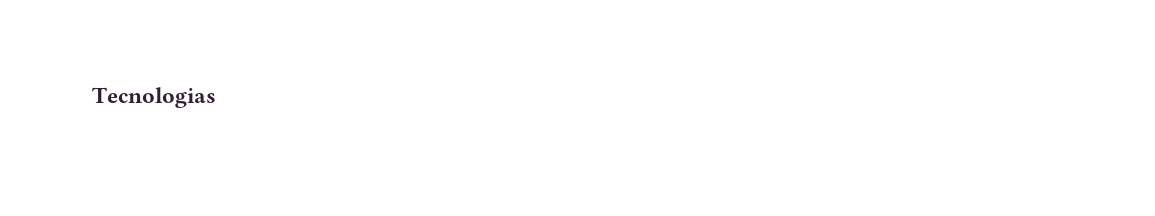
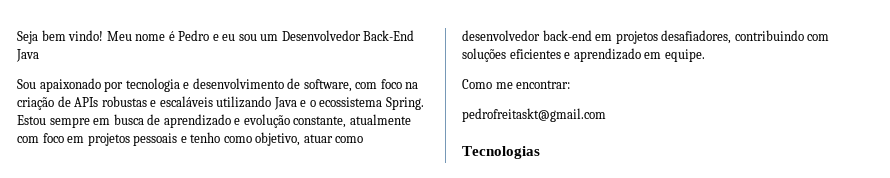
+ Seja bem vindo! Meu nome é Pedro e eu sou um Desenvolvedor Back-End Java
+ Sou apaixonado por tecnologia e desenvolvimento de software, com foco na criação de APIs robustas e escaláveis utilizando Java e o ecossistema Spring. Estou sempre em busca de aprendizado e evolução constante, atualmente com foco em projetos pessoais e tenho como objetivo, atuar como desenvolvedor back-end em projetos desafiadores, contribuindo com soluções eficientes e aprendizado em equipe.
+ Como me encontrar:
+ pedrofreitaskt@gmail.com

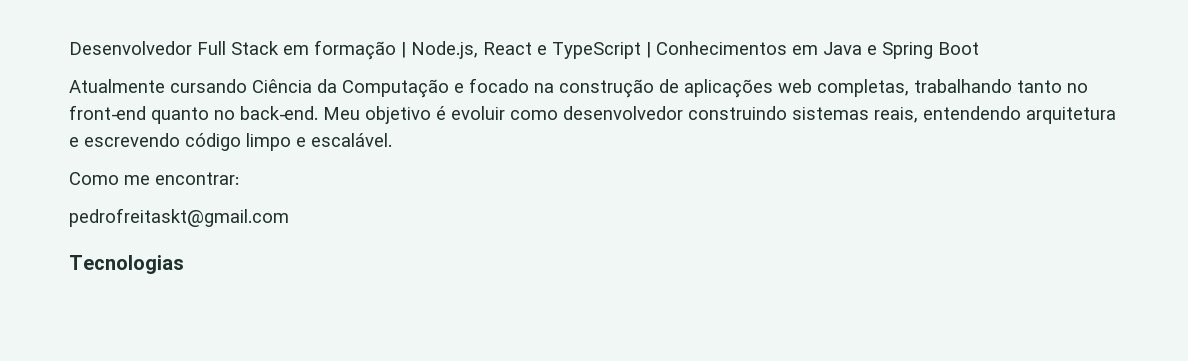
- Seja bem vindo! Meu nome é Pedro e eu sou um Desenvolvedor Back-End Java
- Sou apaixonado por tecnologia e desenvolvimento de software, com foco na criação de APIs robustas e escaláveis utilizando Java e o ecossistema Spring. Estou sempre em busca de aprendizado e evolução constante, atualmente com foco em projetos pessoais e tenho como objetivo, atuar como desenvolvedor back-end em projetos desafiadores, contribuindo com soluções eficientes e aprendizado em equipe.
+ Desenvolvedor Full Stack em formação | Node.js, React e TypeScript | Conhecimentos em Java e Spring Boot
+ Atualmente cursando Ciência da Computação e focado na construção de aplicações web completas, trabalhando tanto no front‑end quanto no back‑end. Meu objetivo é evoluir como desenvolvedor construindo sistemas reais, entendendo arquitetura e escrevendo código limpo e escalável.

